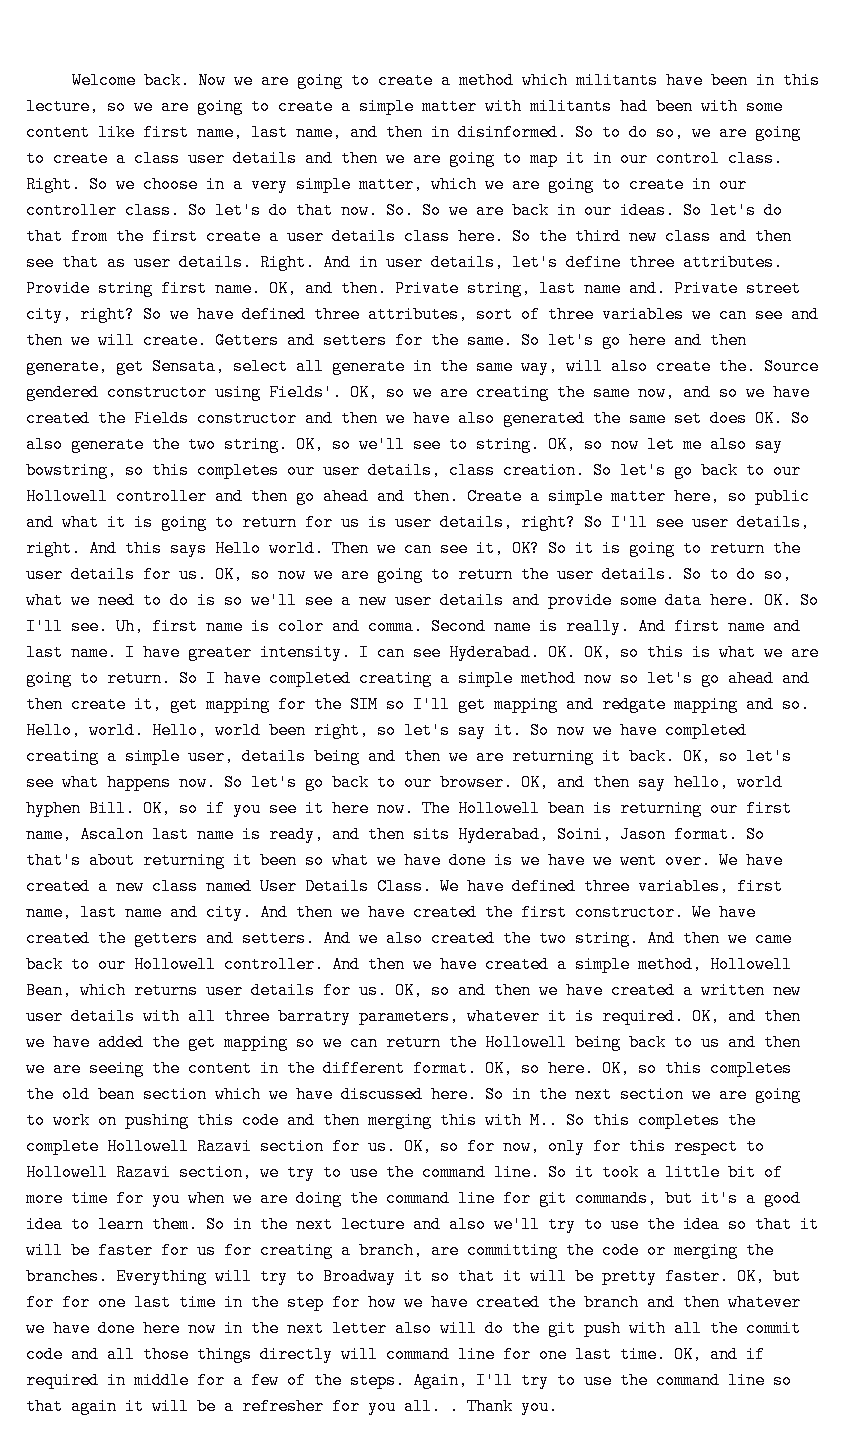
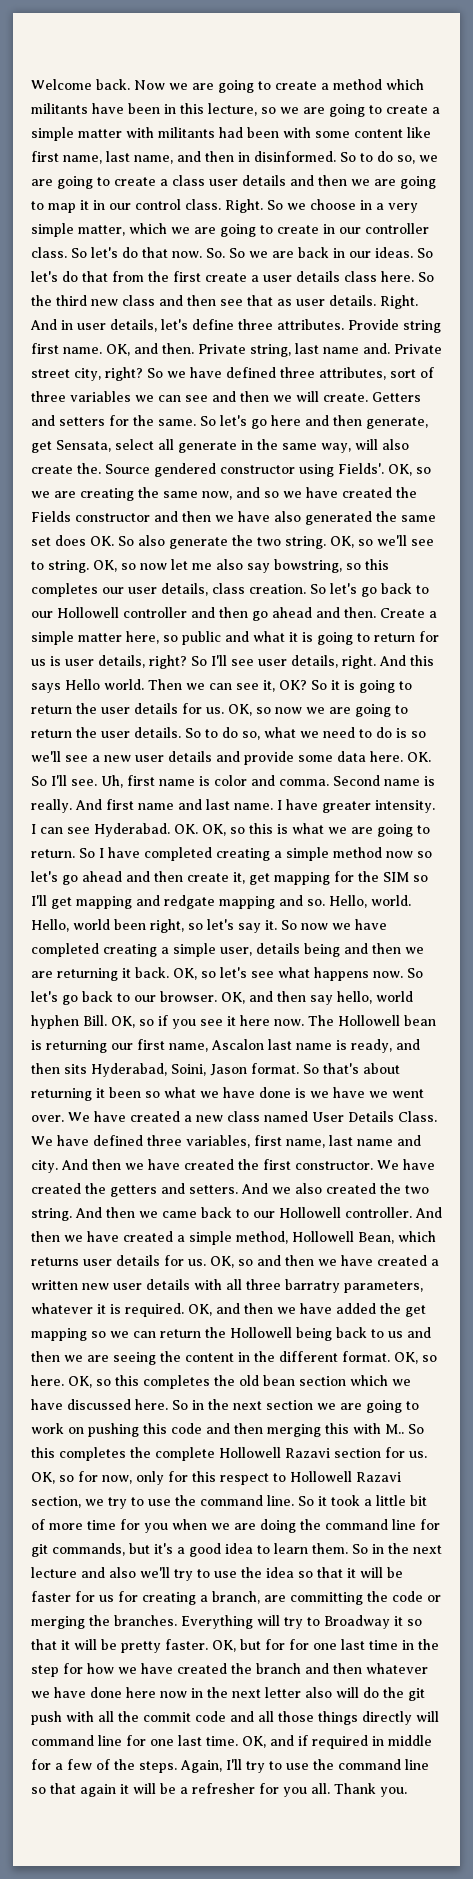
- Again, I'll try to use the command line so that again it will be a refresher for you all. .
+ Again, I'll try to use the command line so that again it will be a refresher for you all.

